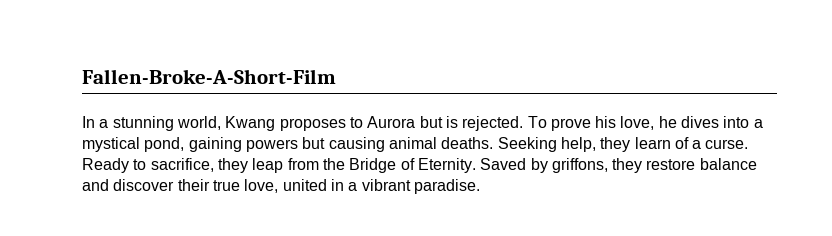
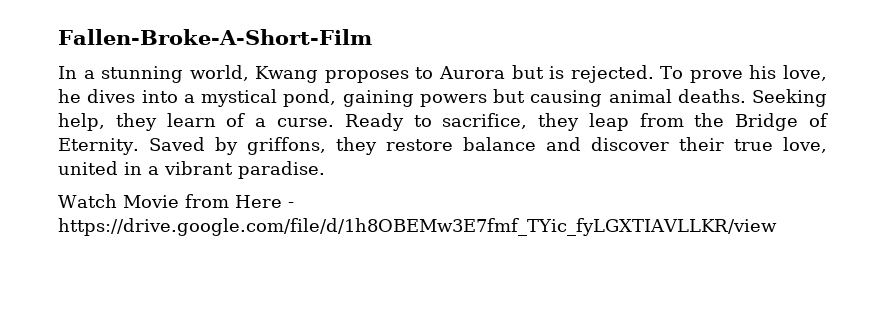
+ Watch Movie from Here - https://drive.google.com/file/d/1h8OBEMw3E7fmf_TYic_fyLGXTIAVLLKR/view

